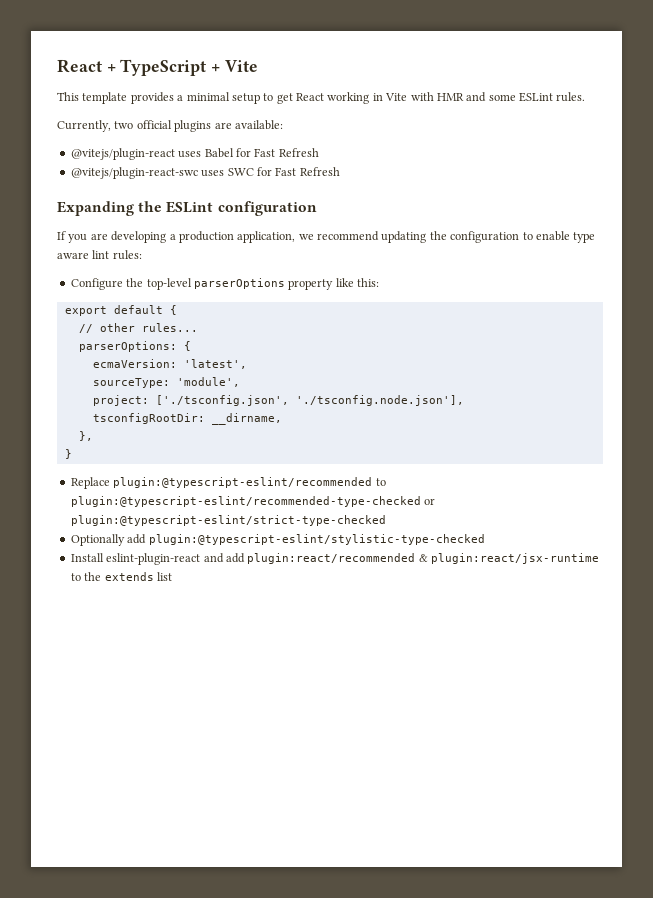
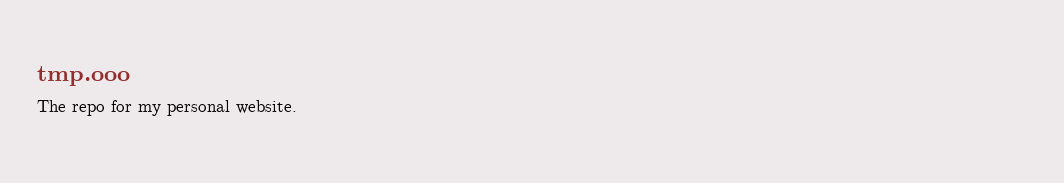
- React + TypeScript + Vite
- This template provides a minimal setup to get React working in Vite with HMR and some ESLint rules.
- Currently, two official plugins are available:
- @vitejs/plugin-react uses Babel for Fast Refresh
- @vitejs/plugin-react-swc uses SWC for Fast Refresh
- Expanding the ESLint configuration
- If you are developing a production application, we recommend updating the configuration to enable type aware lint rules:
- Configure the top-level parserOptions property like this:
- export default {
- // other rules...
- parserOptions: {
- ecmaVersion: 'latest',
- sourceType: 'module',
- project: ['./tsconfig.json', './tsconfig.node.json'],
- tsconfigRootDir: __dirname,
- },
- }
- Replace plugin:@typescript-eslint/recommended to plugin:@typescript-eslint/recommended-type-checked or plugin:@typescript-eslint/strict-type-checked
- Optionally add plugin:@typescript-eslint/stylistic-type-checked
- Install eslint-plugin-react and add plugin:react/recommended & plugin:react/jsx-runtime to the extends list
+ tmp.ooo
+ The repo for my personal website.

